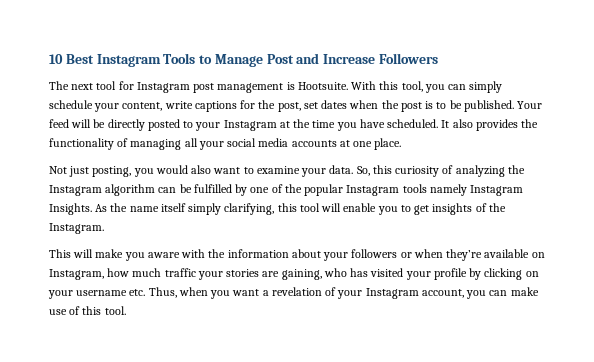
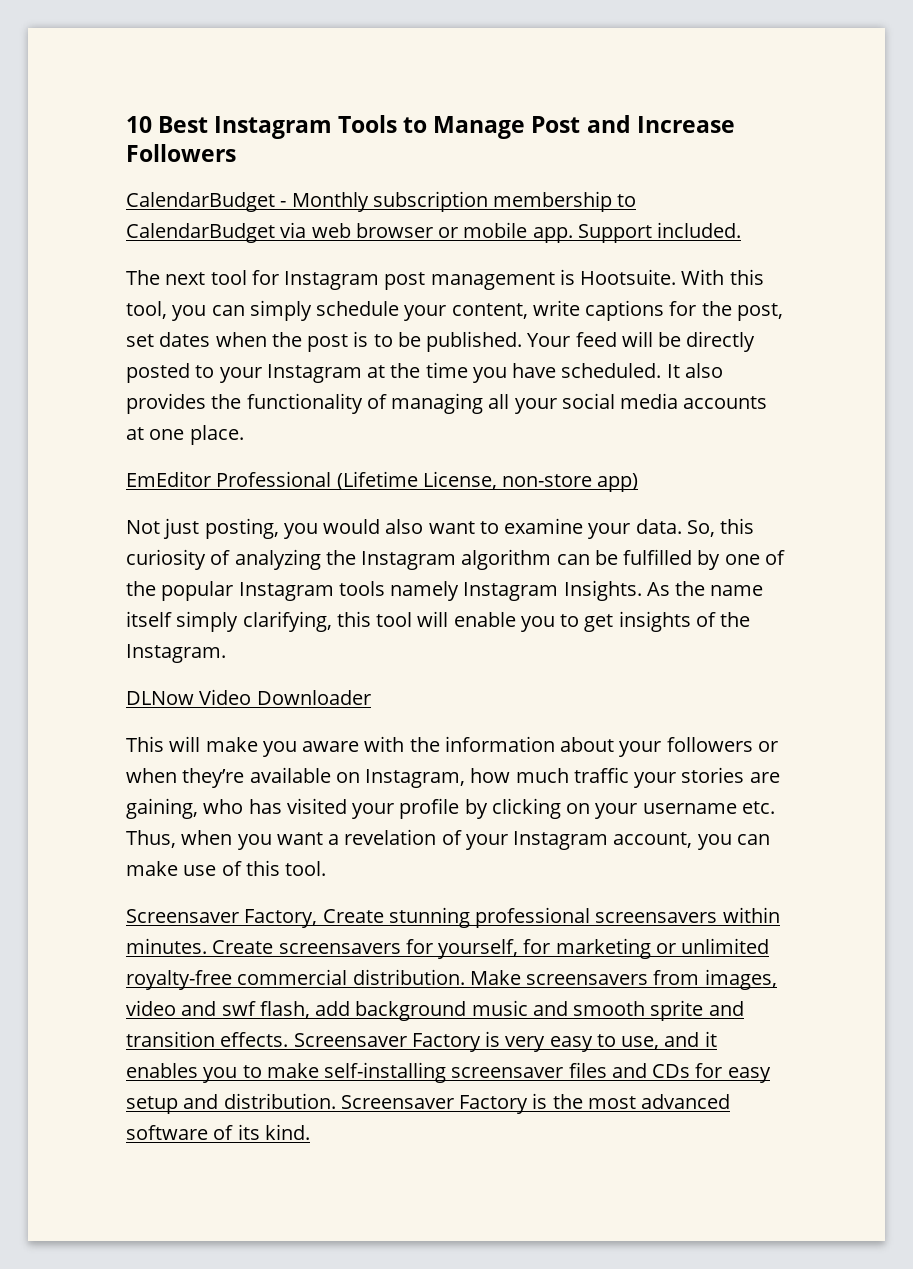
+ CalendarBudget - Monthly subscription membership to CalendarBudget via web browser or mobile app. Support included.
+ EmEditor Professional (Lifetime License, non-store app)
+ DLNow Video Downloader
+ Screensaver Factory, Create stunning professional screensavers within minutes. Create screensavers for yourself, for marketing or unlimited royalty-free commercial distribution. Make screensavers from images, video and swf flash, add background music and smooth sprite and transition effects. Screensaver Factory is very easy to use, and it enables you to make self-installing screensaver files and CDs for easy setup and distribution. Screensaver Factory is the most advanced software of its kind.

